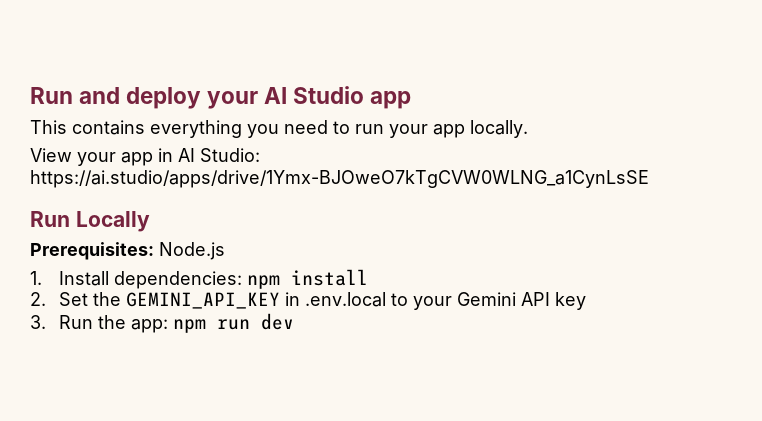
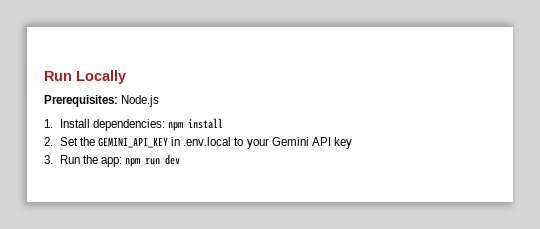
- Run and deploy your AI Studio app
- This contains everything you need to run your app locally.
- View your app in AI Studio: https://ai.studio/apps/drive/1Ymx-BJOweO7kTgCVW0WLNG_a1CynLsSE

